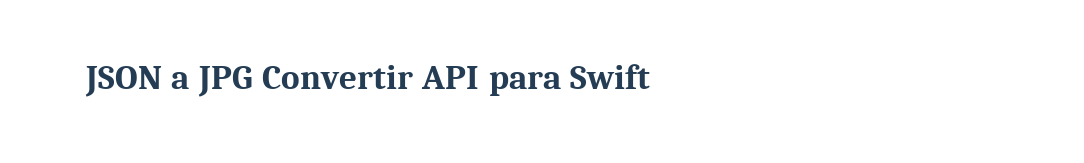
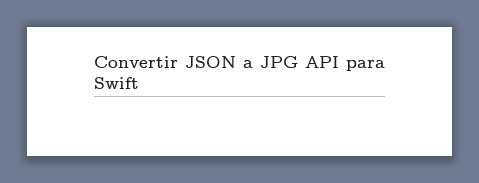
- JSON a JPG Convertir API para Swift
+ Convertir JSON a JPG API para Swift

